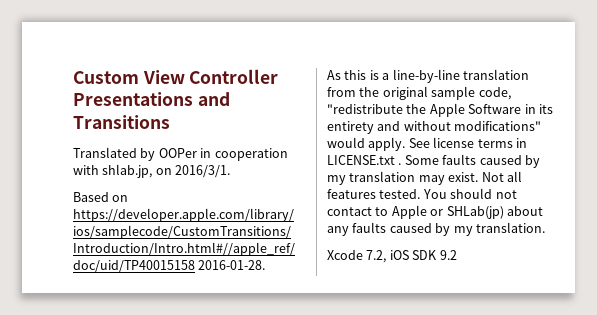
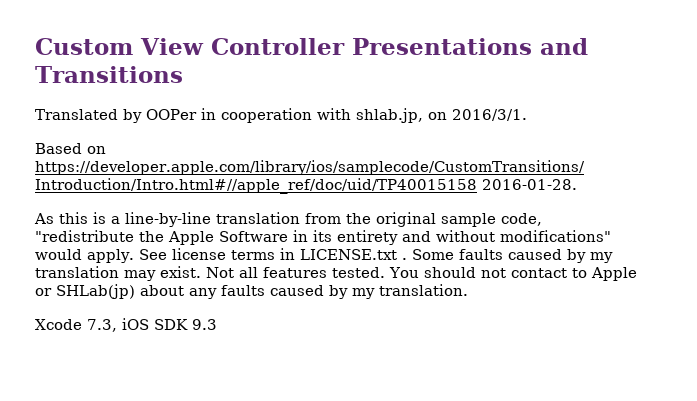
- Xcode 7.2, iOS SDK 9.2
+ Xcode 7.3, iOS SDK 9.3

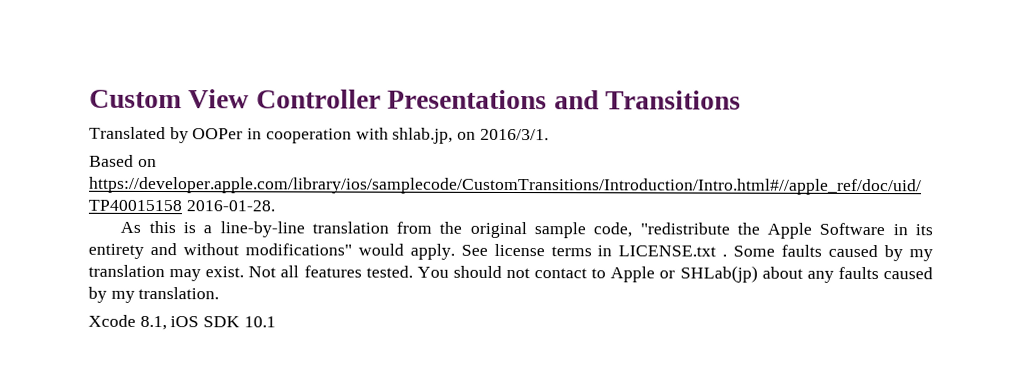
- Xcode 7.3, iOS SDK 9.3
+ Xcode 8.1, iOS SDK 10.1

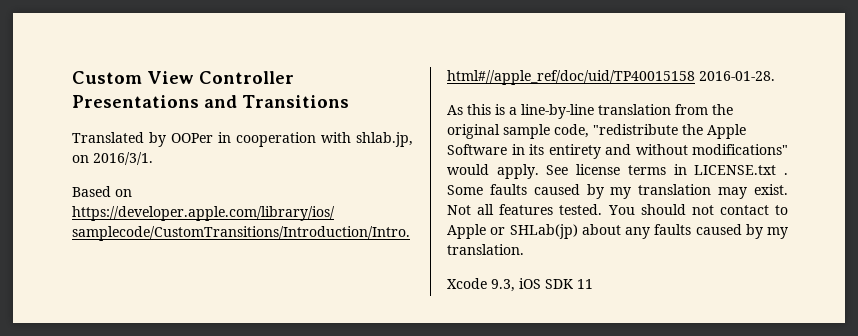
- Xcode 8.1, iOS SDK 10.1
+ Xcode 9.3, iOS SDK 11

